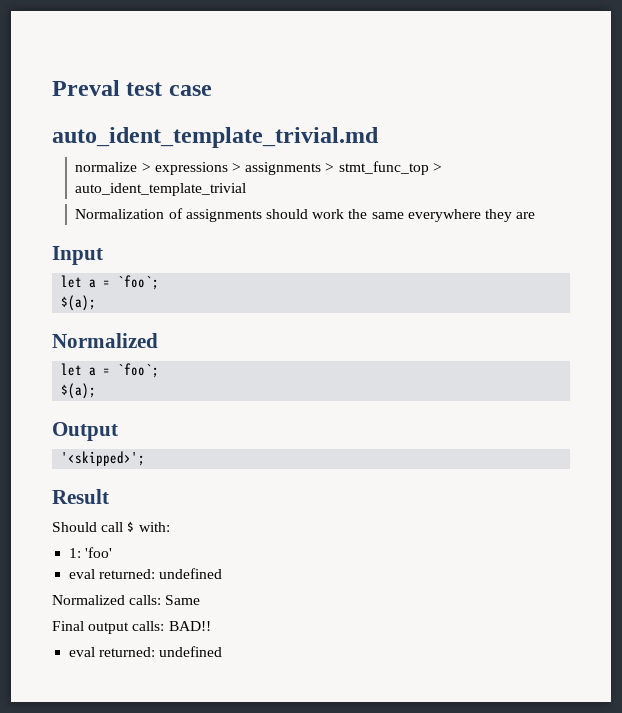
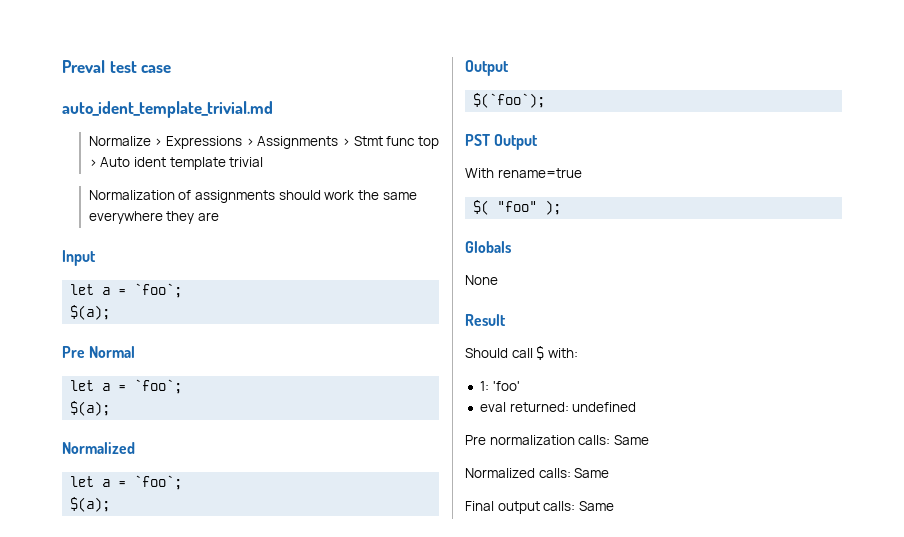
- normalize > expressions > assignments > stmt_func_top > auto_ident_template_trivial
+ Normalize > Expressions > Assignments > Stmt func top > Auto ident template trivial
+ Pre Normal
+ let a = `foo`;
+ $(a);
- '<skipped>';
+ $(`foo`);
+ PST Output
+ With rename=true
+ $( "foo" );
+ Globals
+ None
+ Pre normalization calls: Same
- Final output calls: BAD!!
- eval returned: undefined
+ Final output calls: Same

